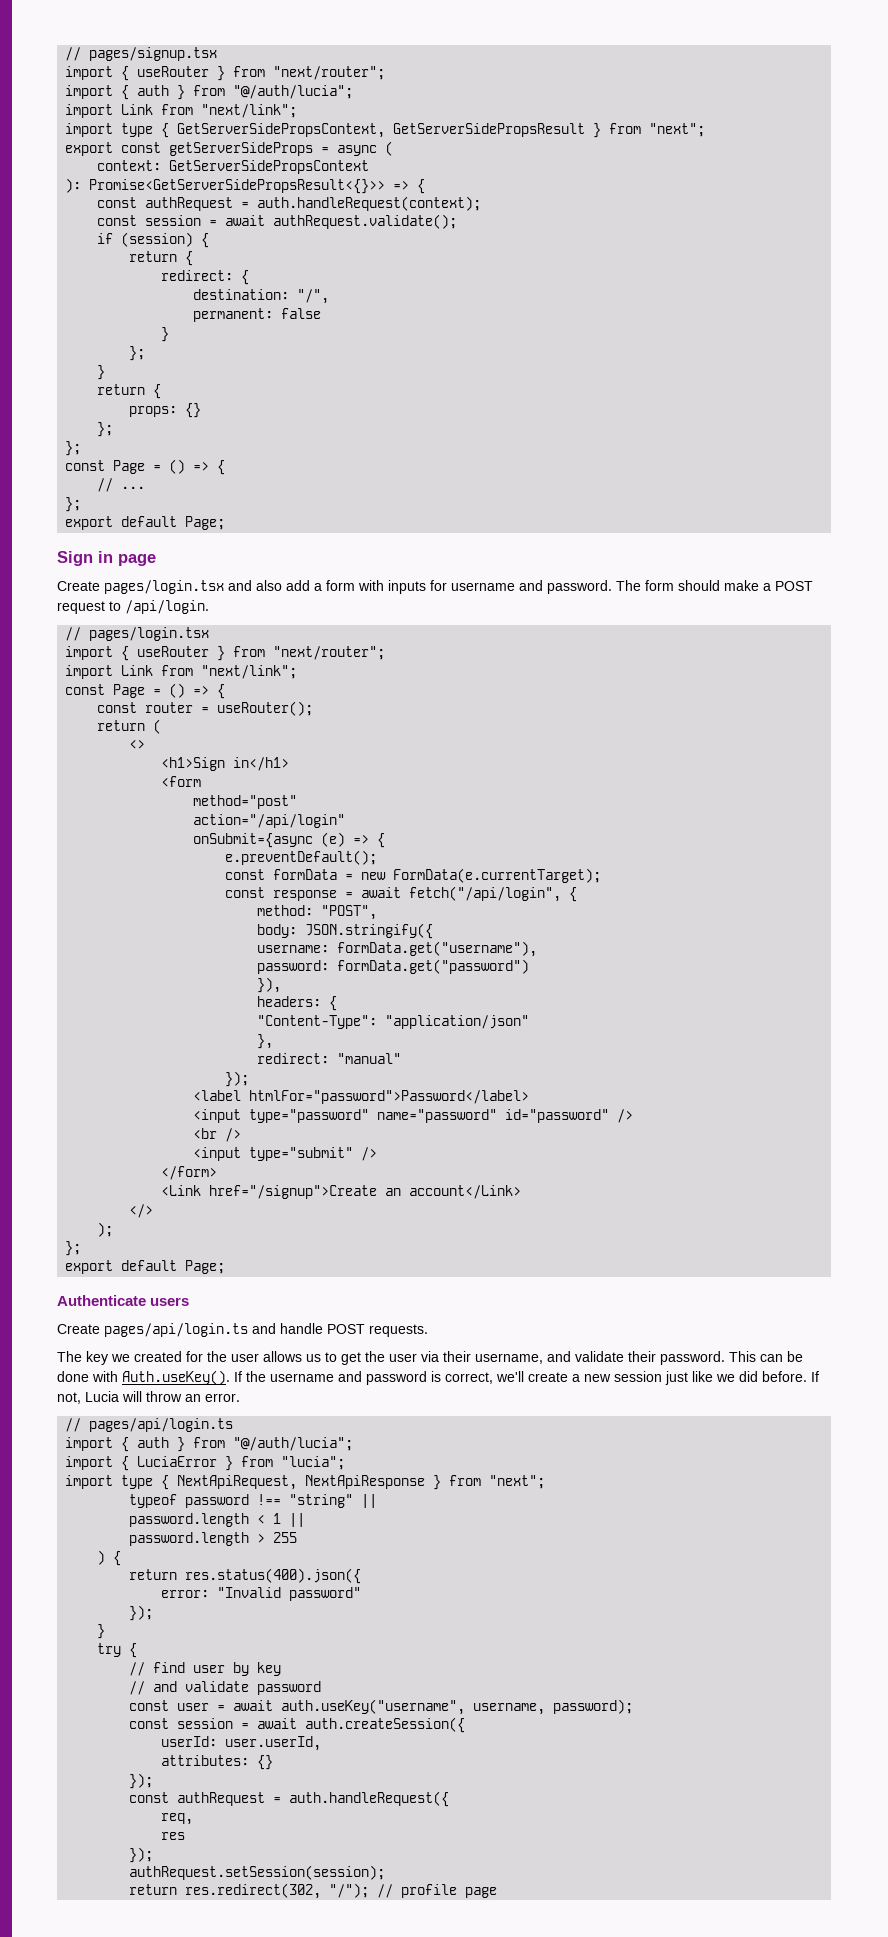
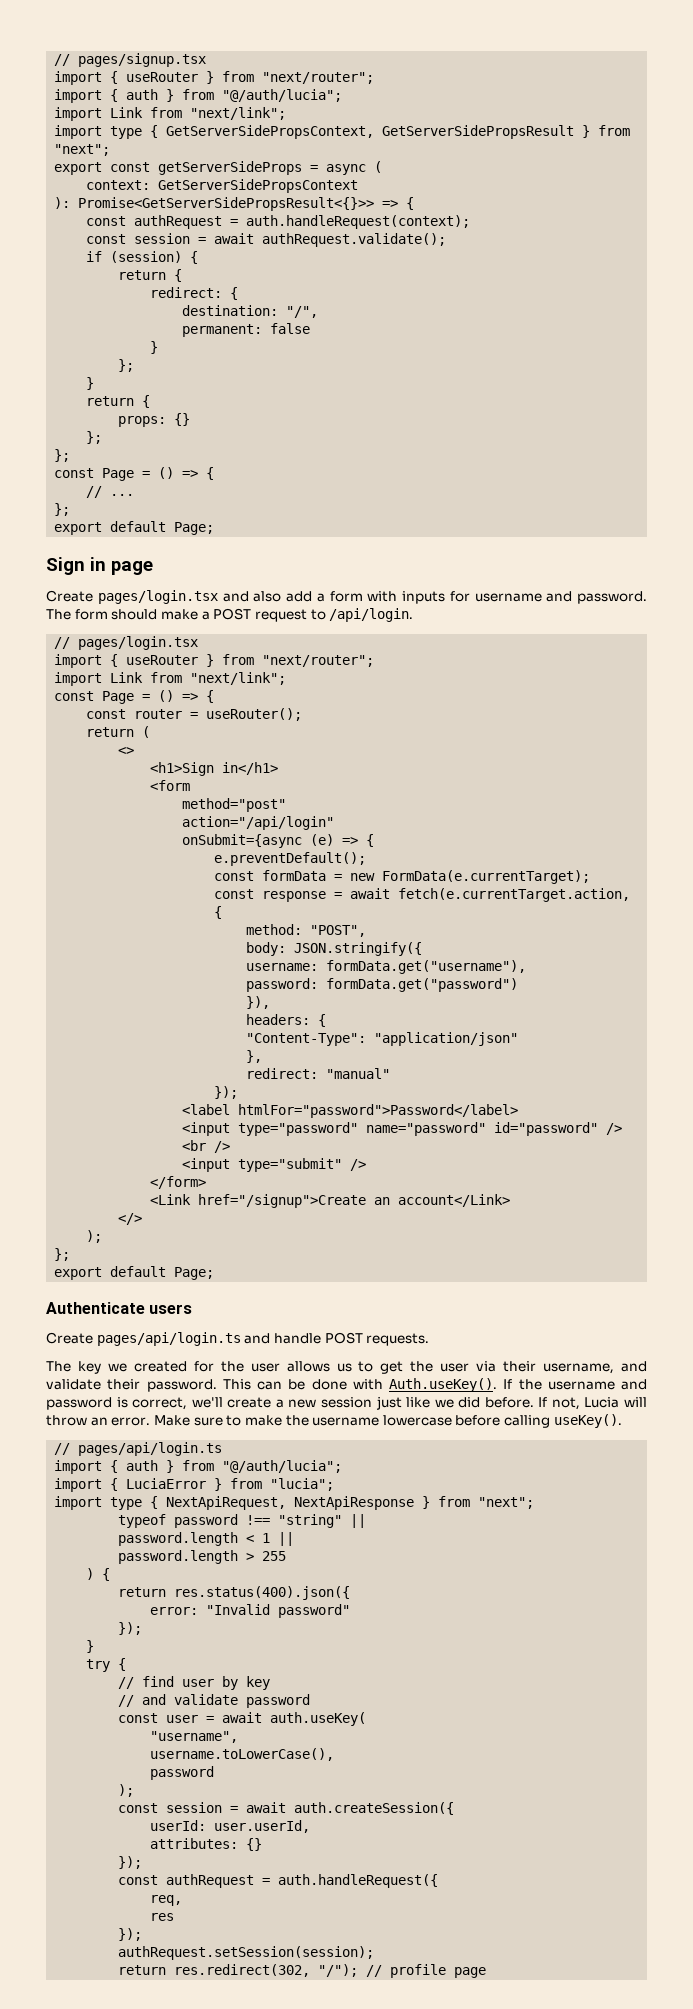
- const response = await fetch("/api/login", {
+ const response = await fetch(e.currentTarget.action, {
+ Make sure to make the username lowercase before calling useKey().
- const user = await auth.useKey("username", username, password);
+ const user = await auth.useKey(
+ "username",
+ username.toLowerCase(),
+ password
+ );

